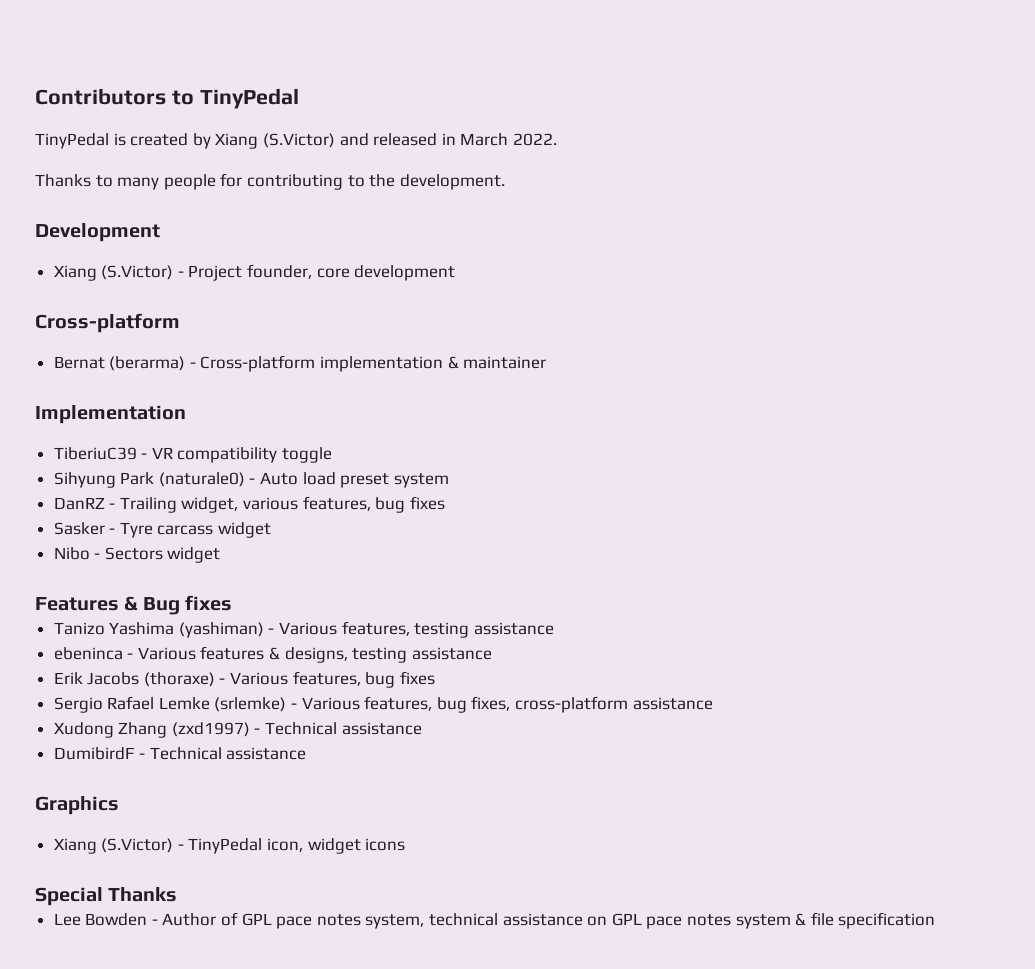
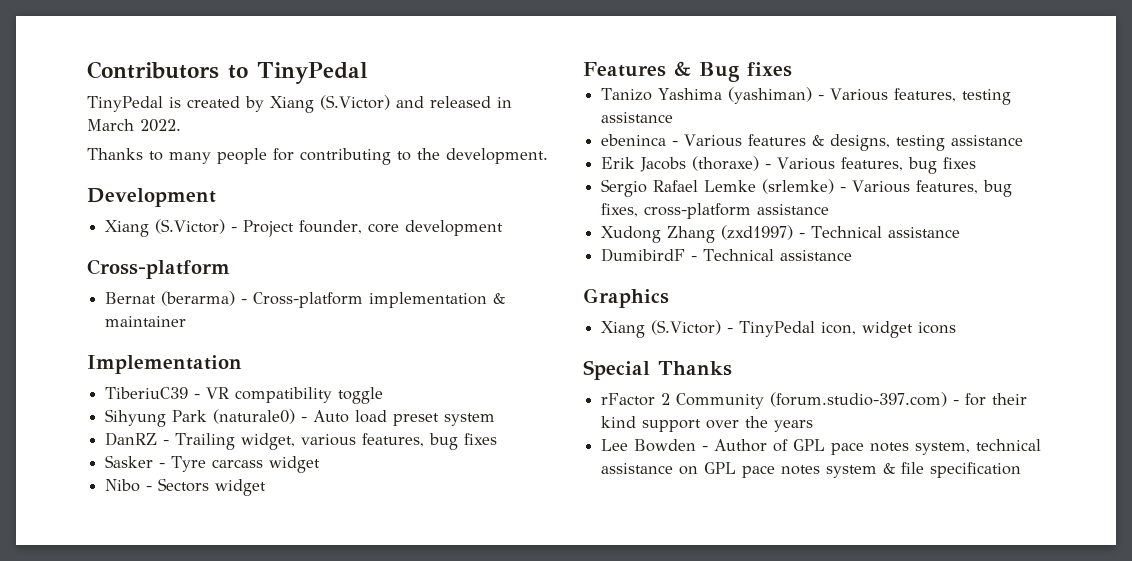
+ rFactor 2 Community (forum.studio-397.com) - for their kind support over the years

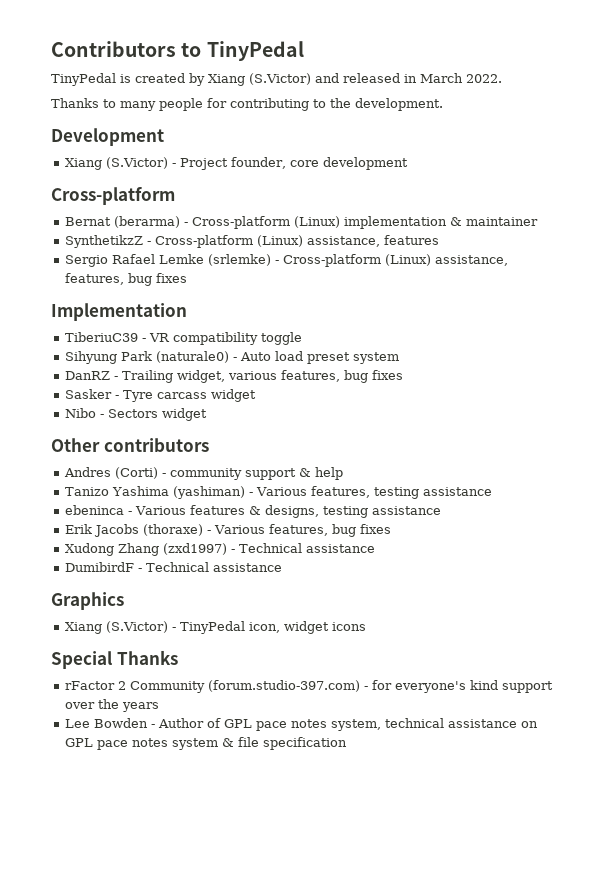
- Bernat (berarma) - Cross-platform implementation & maintainer
+ Bernat (berarma) - Cross-platform (Linux) implementation & maintainer
+ SynthetikzZ - Cross-platform (Linux) assistance, features
+ Sergio Rafael Lemke (srlemke) - Cross-platform (Linux) assistance, features, bug fixes
- Features & Bug fixes
+ Other contributors
+ Andres (Corti) - community support & help
- Sergio Rafael Lemke (srlemke) - Various features, bug fixes, cross-platform assistance
- rFactor 2 Community (forum.studio-397.com) - for their kind support over the years
+ rFactor 2 Community (forum.studio-397.com) - for everyone's kind support over the years

